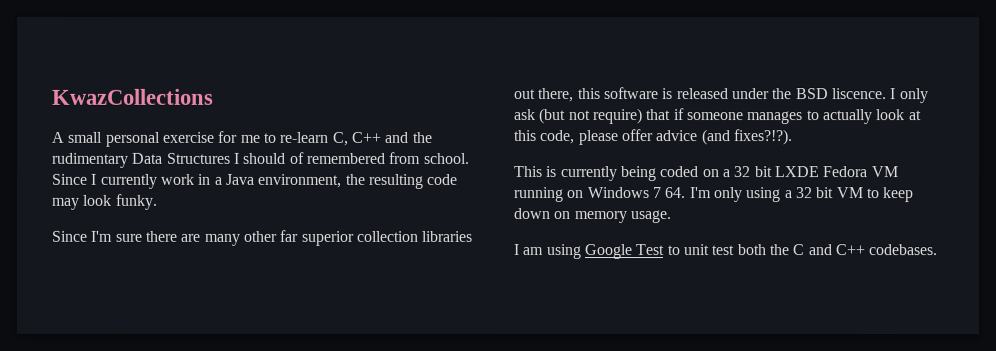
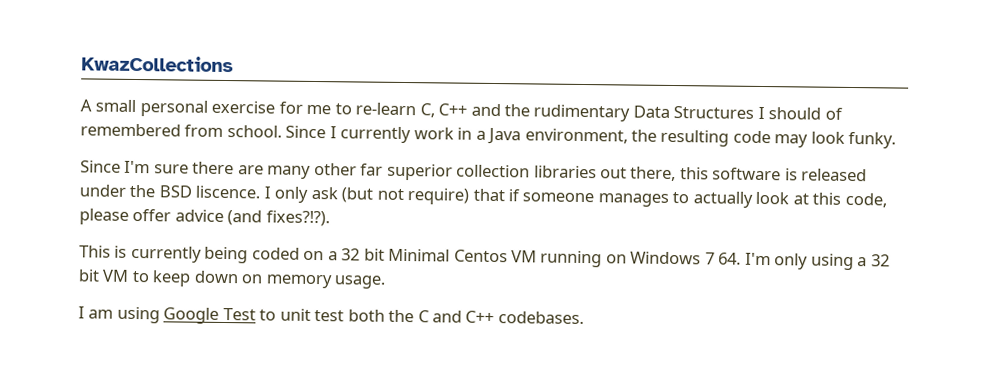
- This is currently being coded on a 32 bit LXDE Fedora VM running on Windows 7 64. I'm only using a 32 bit VM to keep down on memory usage.
+ This is currently being coded on a 32 bit Minimal Centos VM running on Windows 7 64. I'm only using a 32 bit VM to keep down on memory usage.

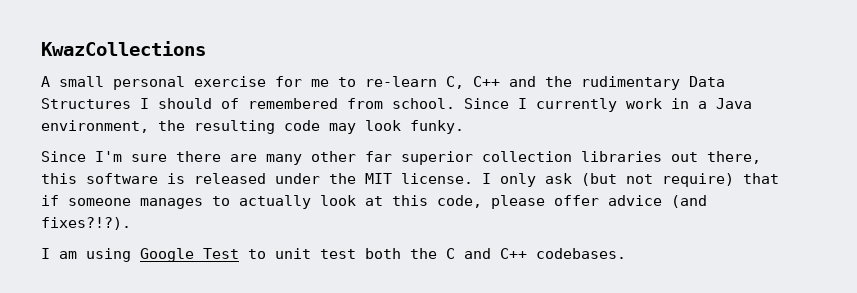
- Since I'm sure there are many other far superior collection libraries out there, this software is released under the BSD liscence.
+ Since I'm sure there are many other far superior collection libraries out there, this software is released under the MIT license.
- This is currently being coded on a 32 bit Minimal Centos VM running on Windows 7 64. I'm only using a 32 bit VM to keep down on memory usage.

